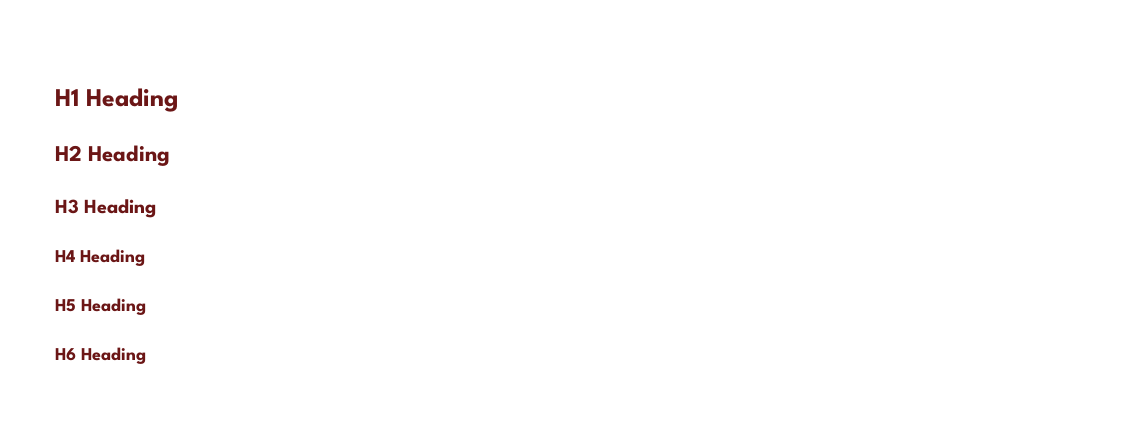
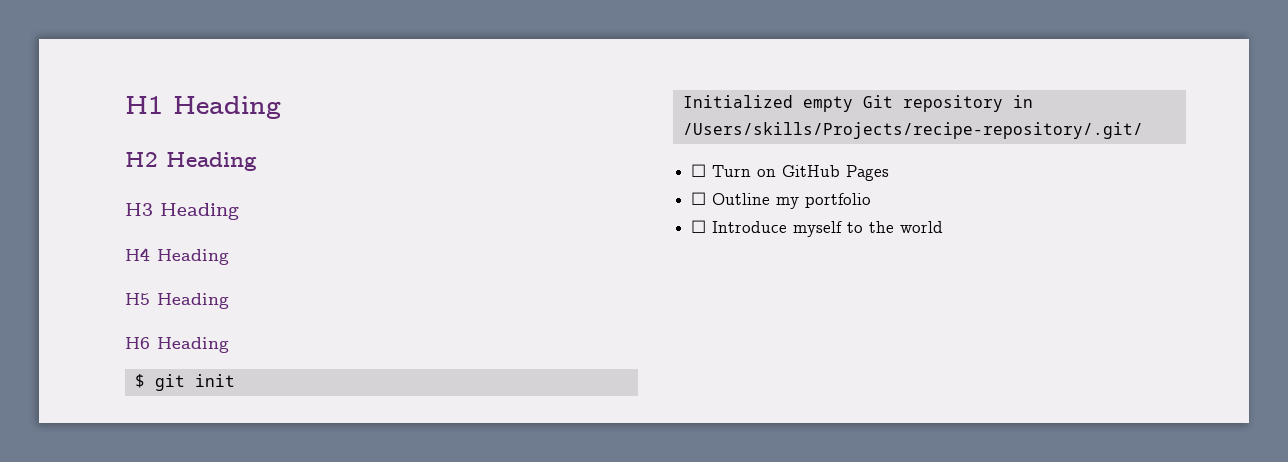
+ $ git init
+ Initialized empty Git repository in /Users/skills/Projects/recipe-repository/.git/
+ ☐ Turn on GitHub Pages
+ ☐ Outline my portfolio
+ ☐ Introduce myself to the world

